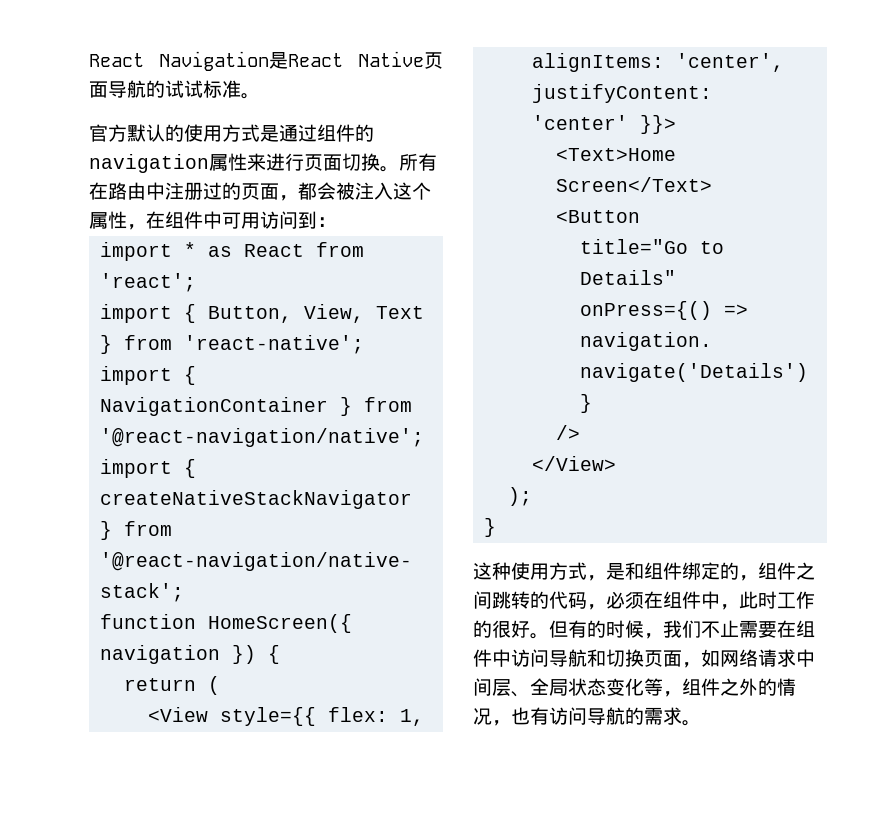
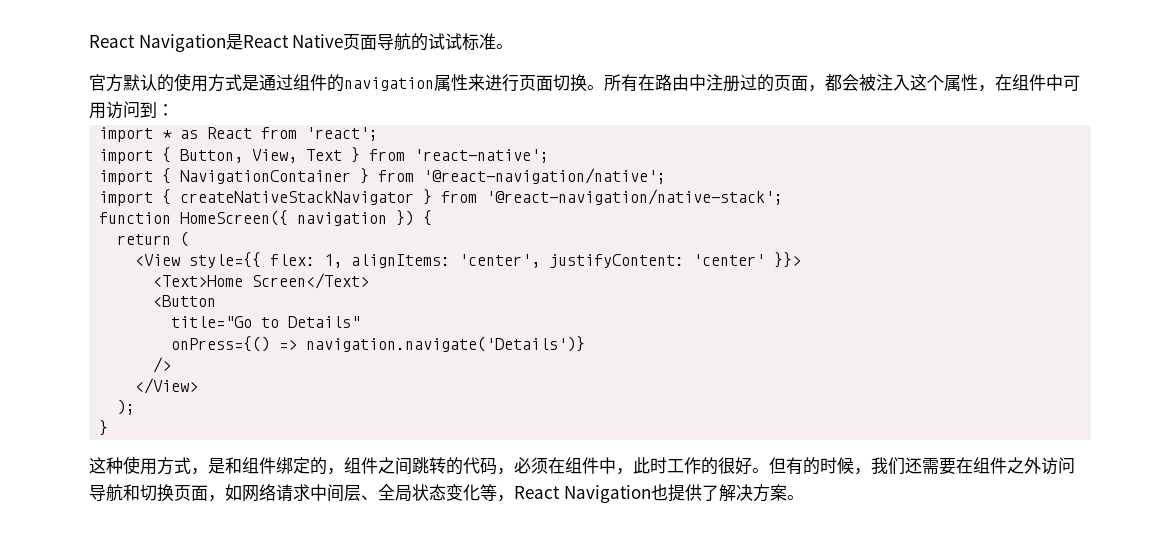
- 但有的时候，我们不止需要在组件中访问导航和切换页面，如网络请求中间层、全局状态变化等，组件之外的情况，也有访问导航的需求。
+ 但有的时候，我们还需要在组件之外访问导航和切换页面，如网络请求中间层、全局状态变化等，React Navigation也提供了解决方案。

